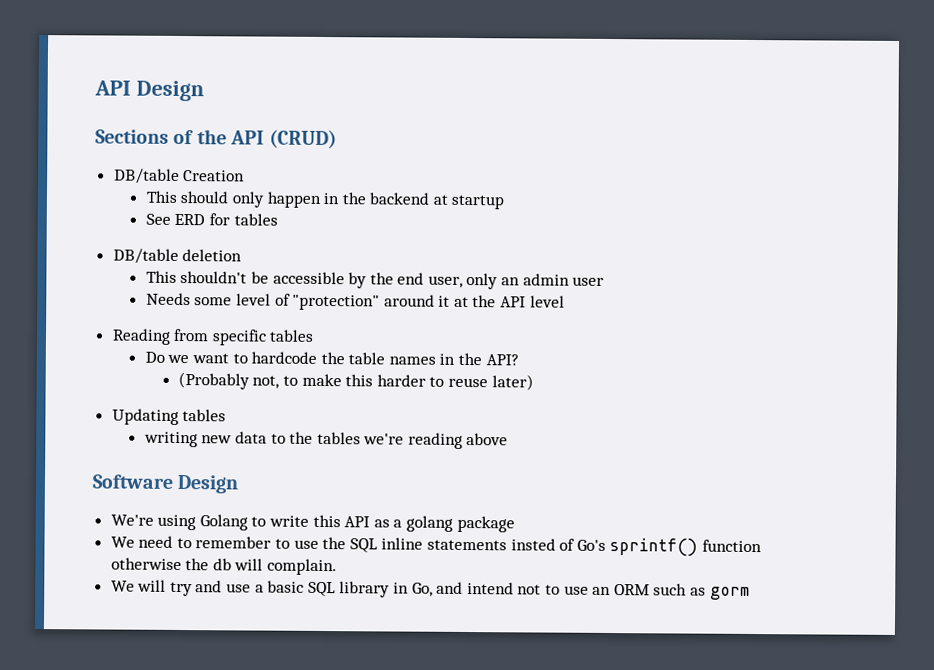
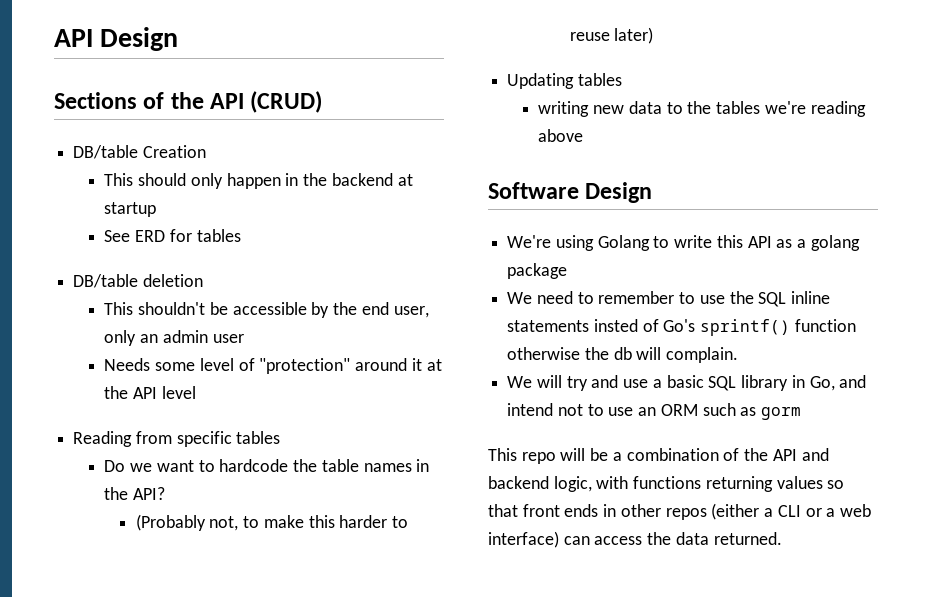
+ This repo will be a combination of the API and backend logic, with functions returning values so that front ends in other repos (either a CLI or a web interface) can access the data returned.

